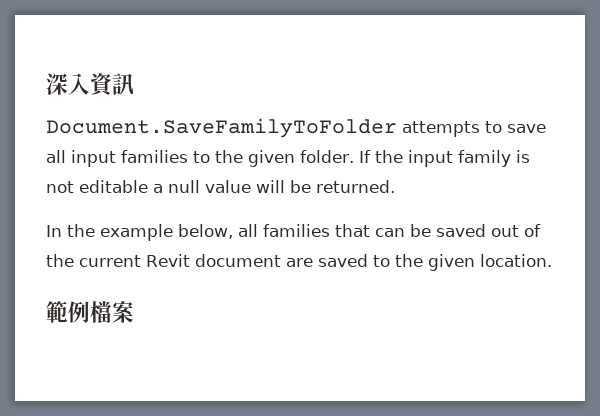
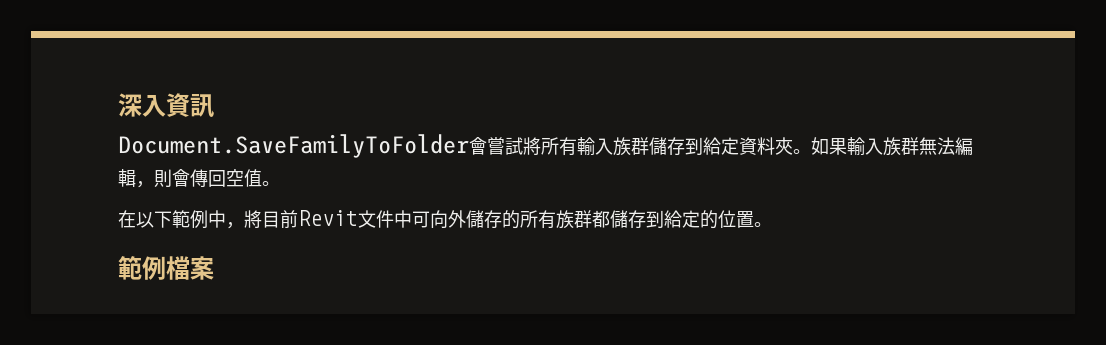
- Document.SaveFamilyToFolder attempts to save all input families to the given folder. If the input family is not editable a null value will be returned.
- In the example below, all families that can be saved out of the current Revit document are saved to the given location.
+ Document.SaveFamilyToFolder會嘗試將所有輸入族群儲存到給定資料夾。如果輸入族群無法編輯，則會傳回空值。
+ 在以下範例中，將目前Revit文件中可向外儲存的所有族群都儲存到給定的位置。

